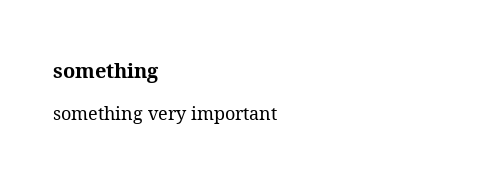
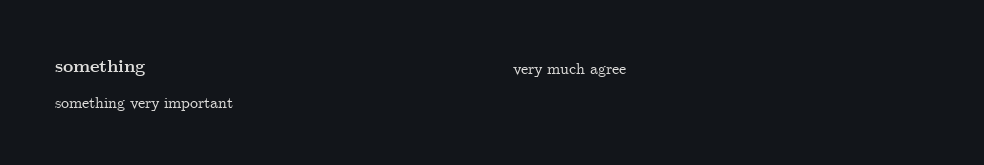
+ very much agree

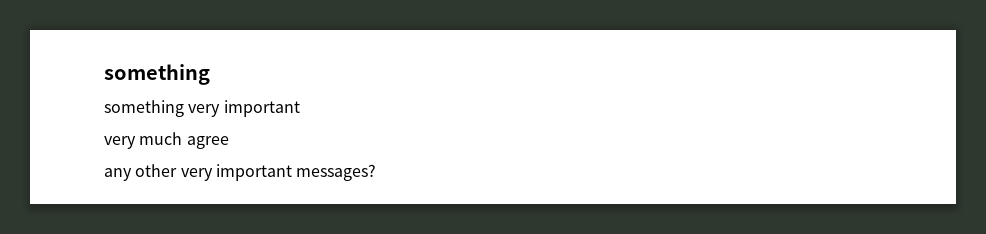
+ any other very important messages?

